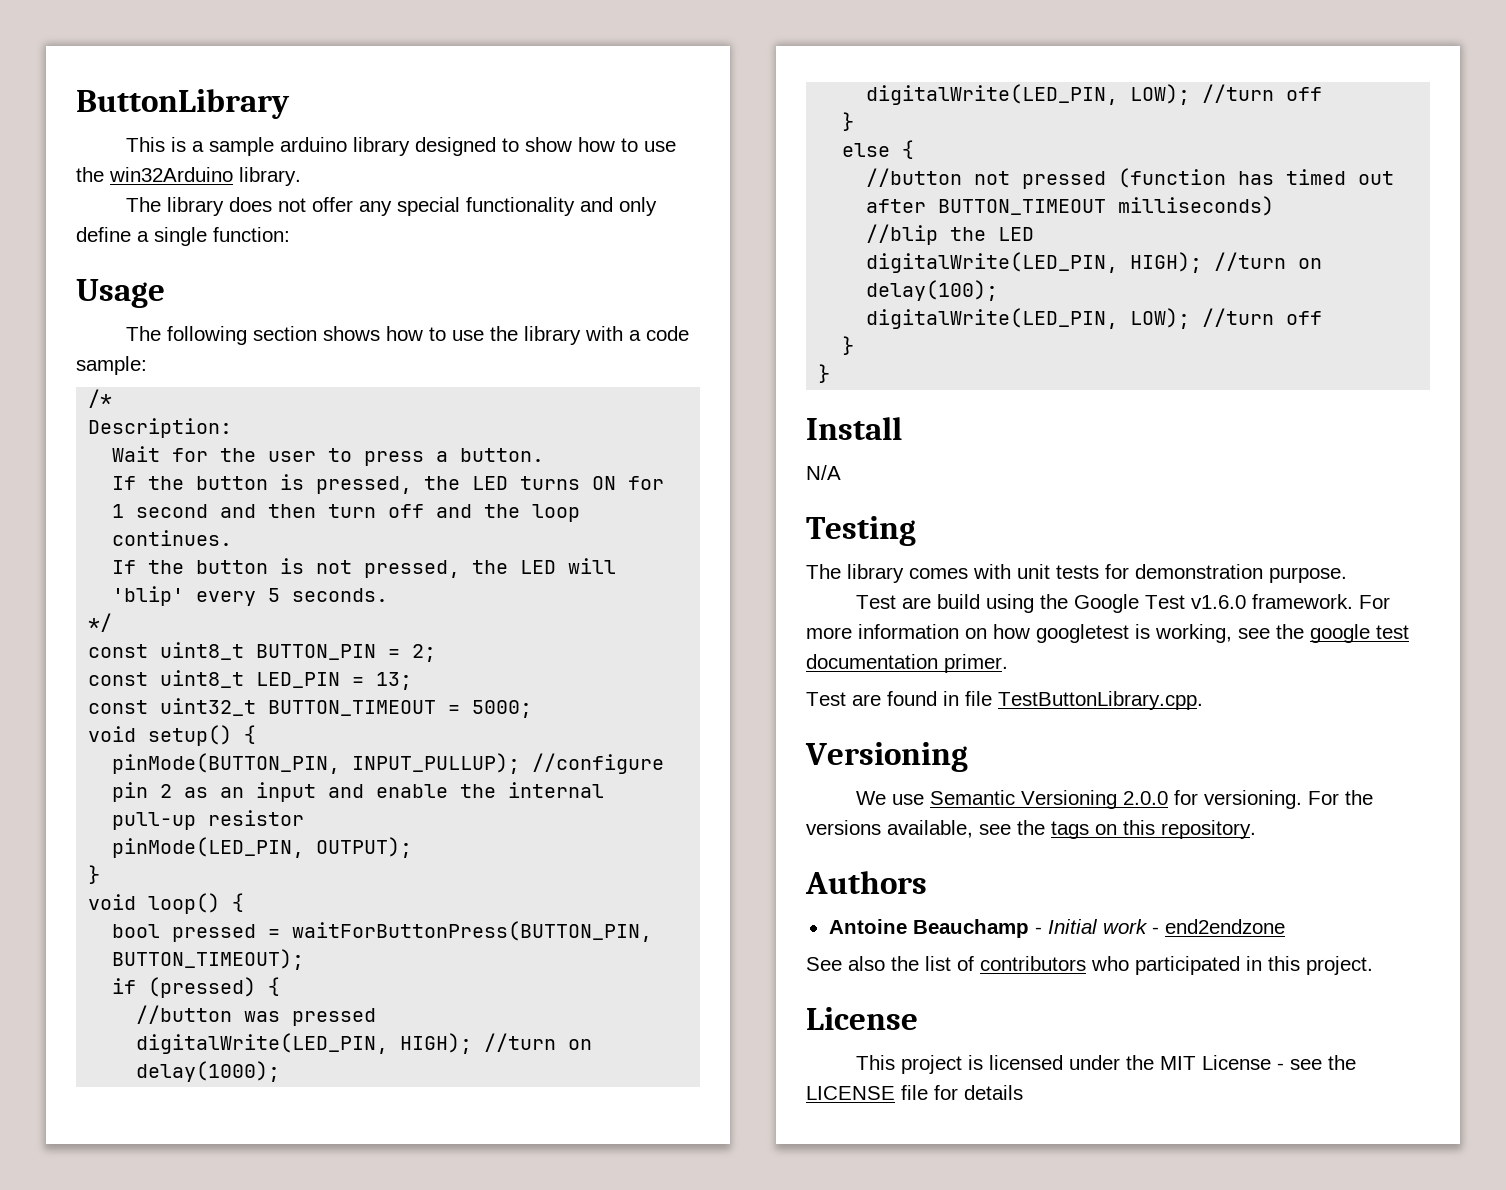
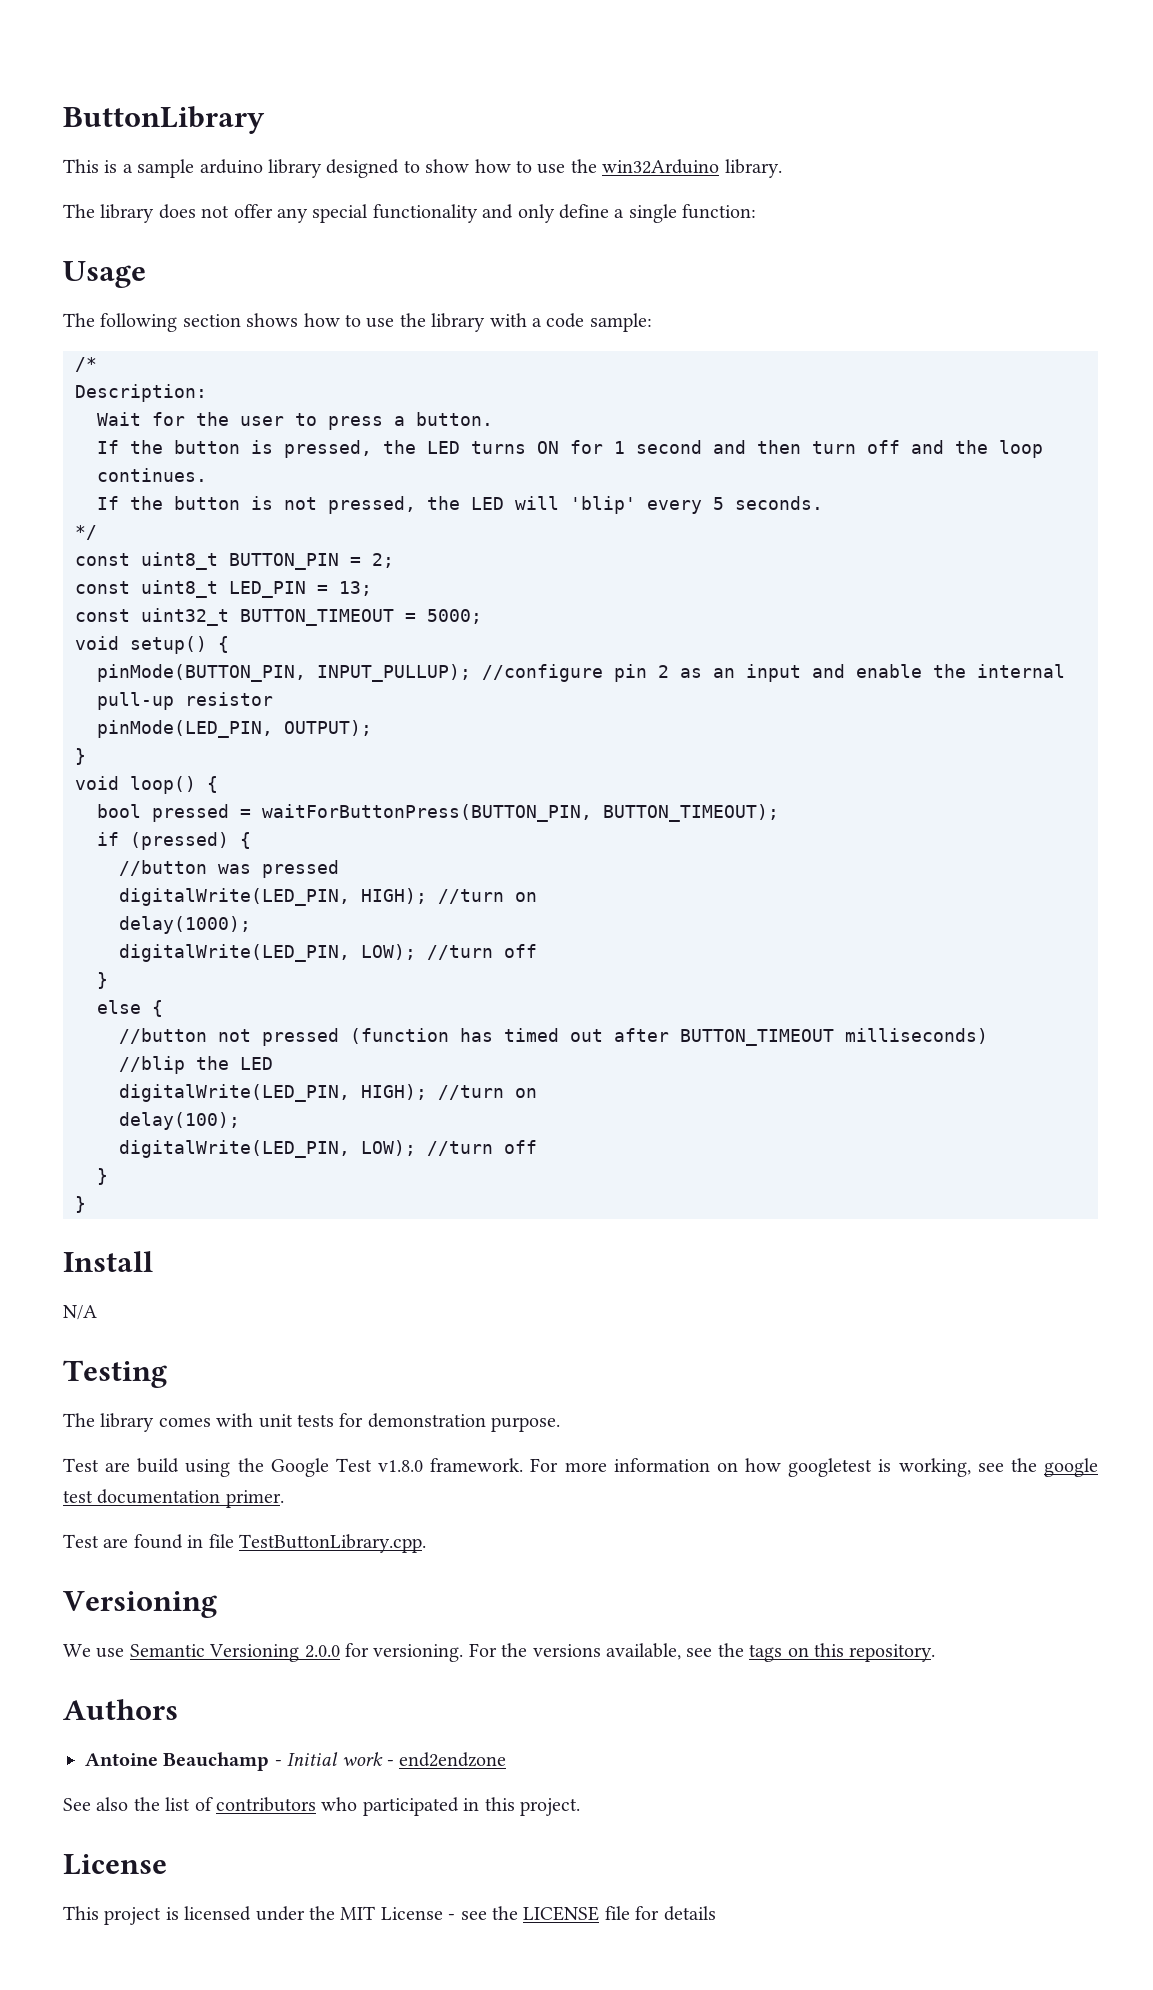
- Test are build using the Google Test v1.6.0 framework.
+ Test are build using the Google Test v1.8.0 framework.

